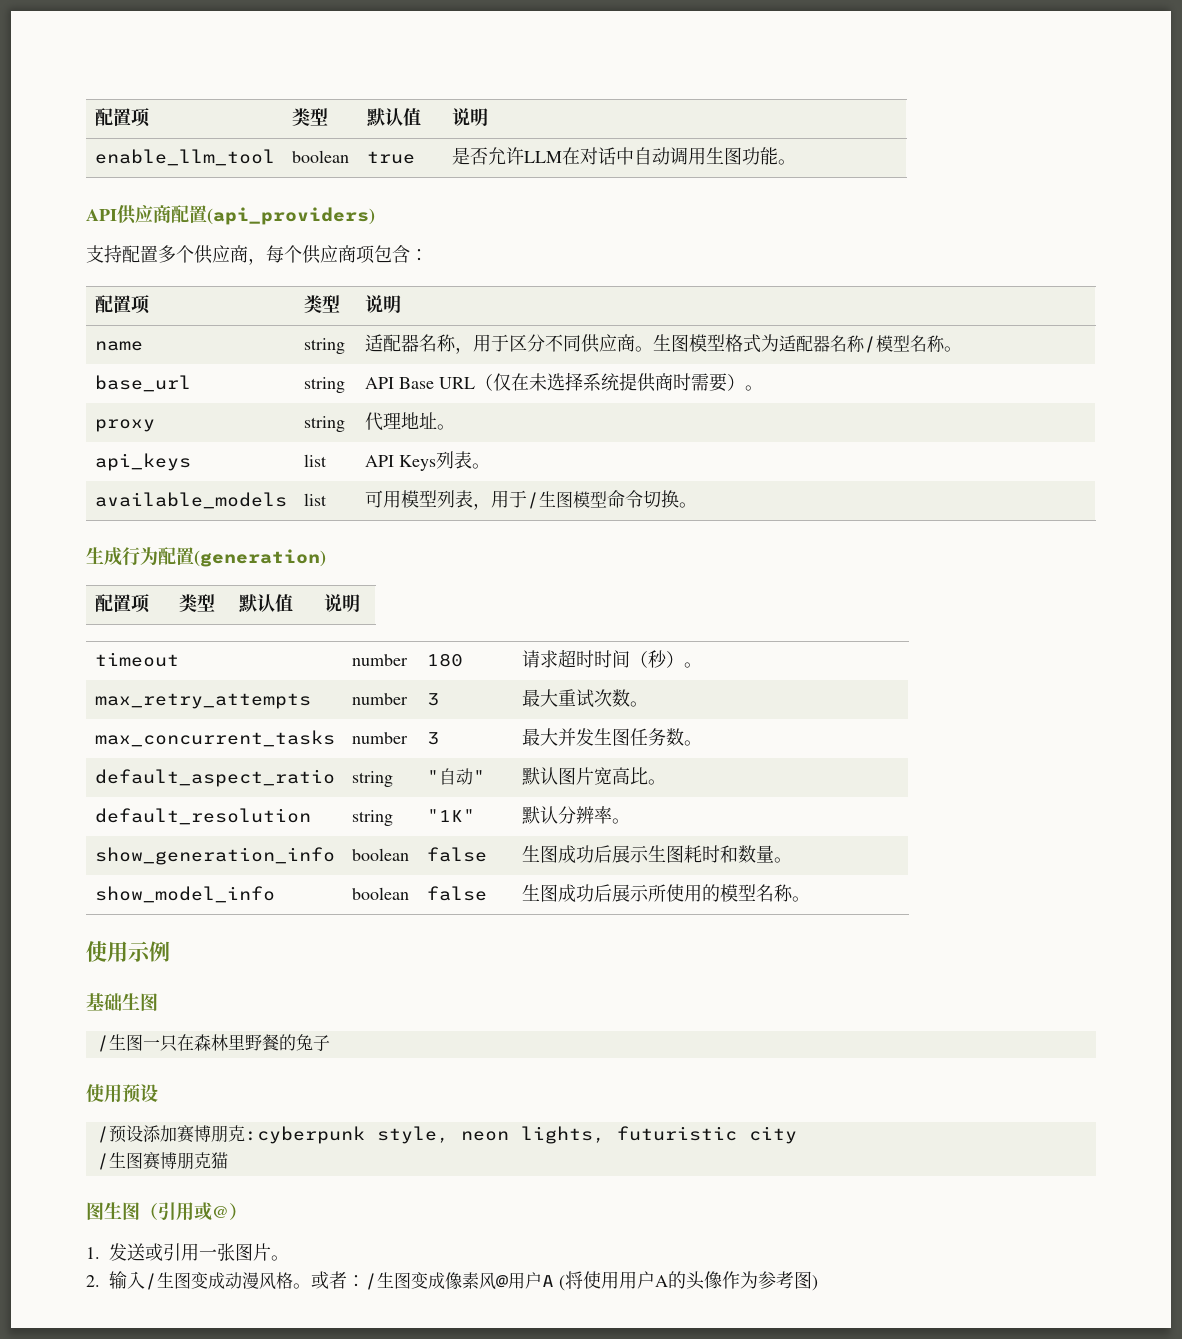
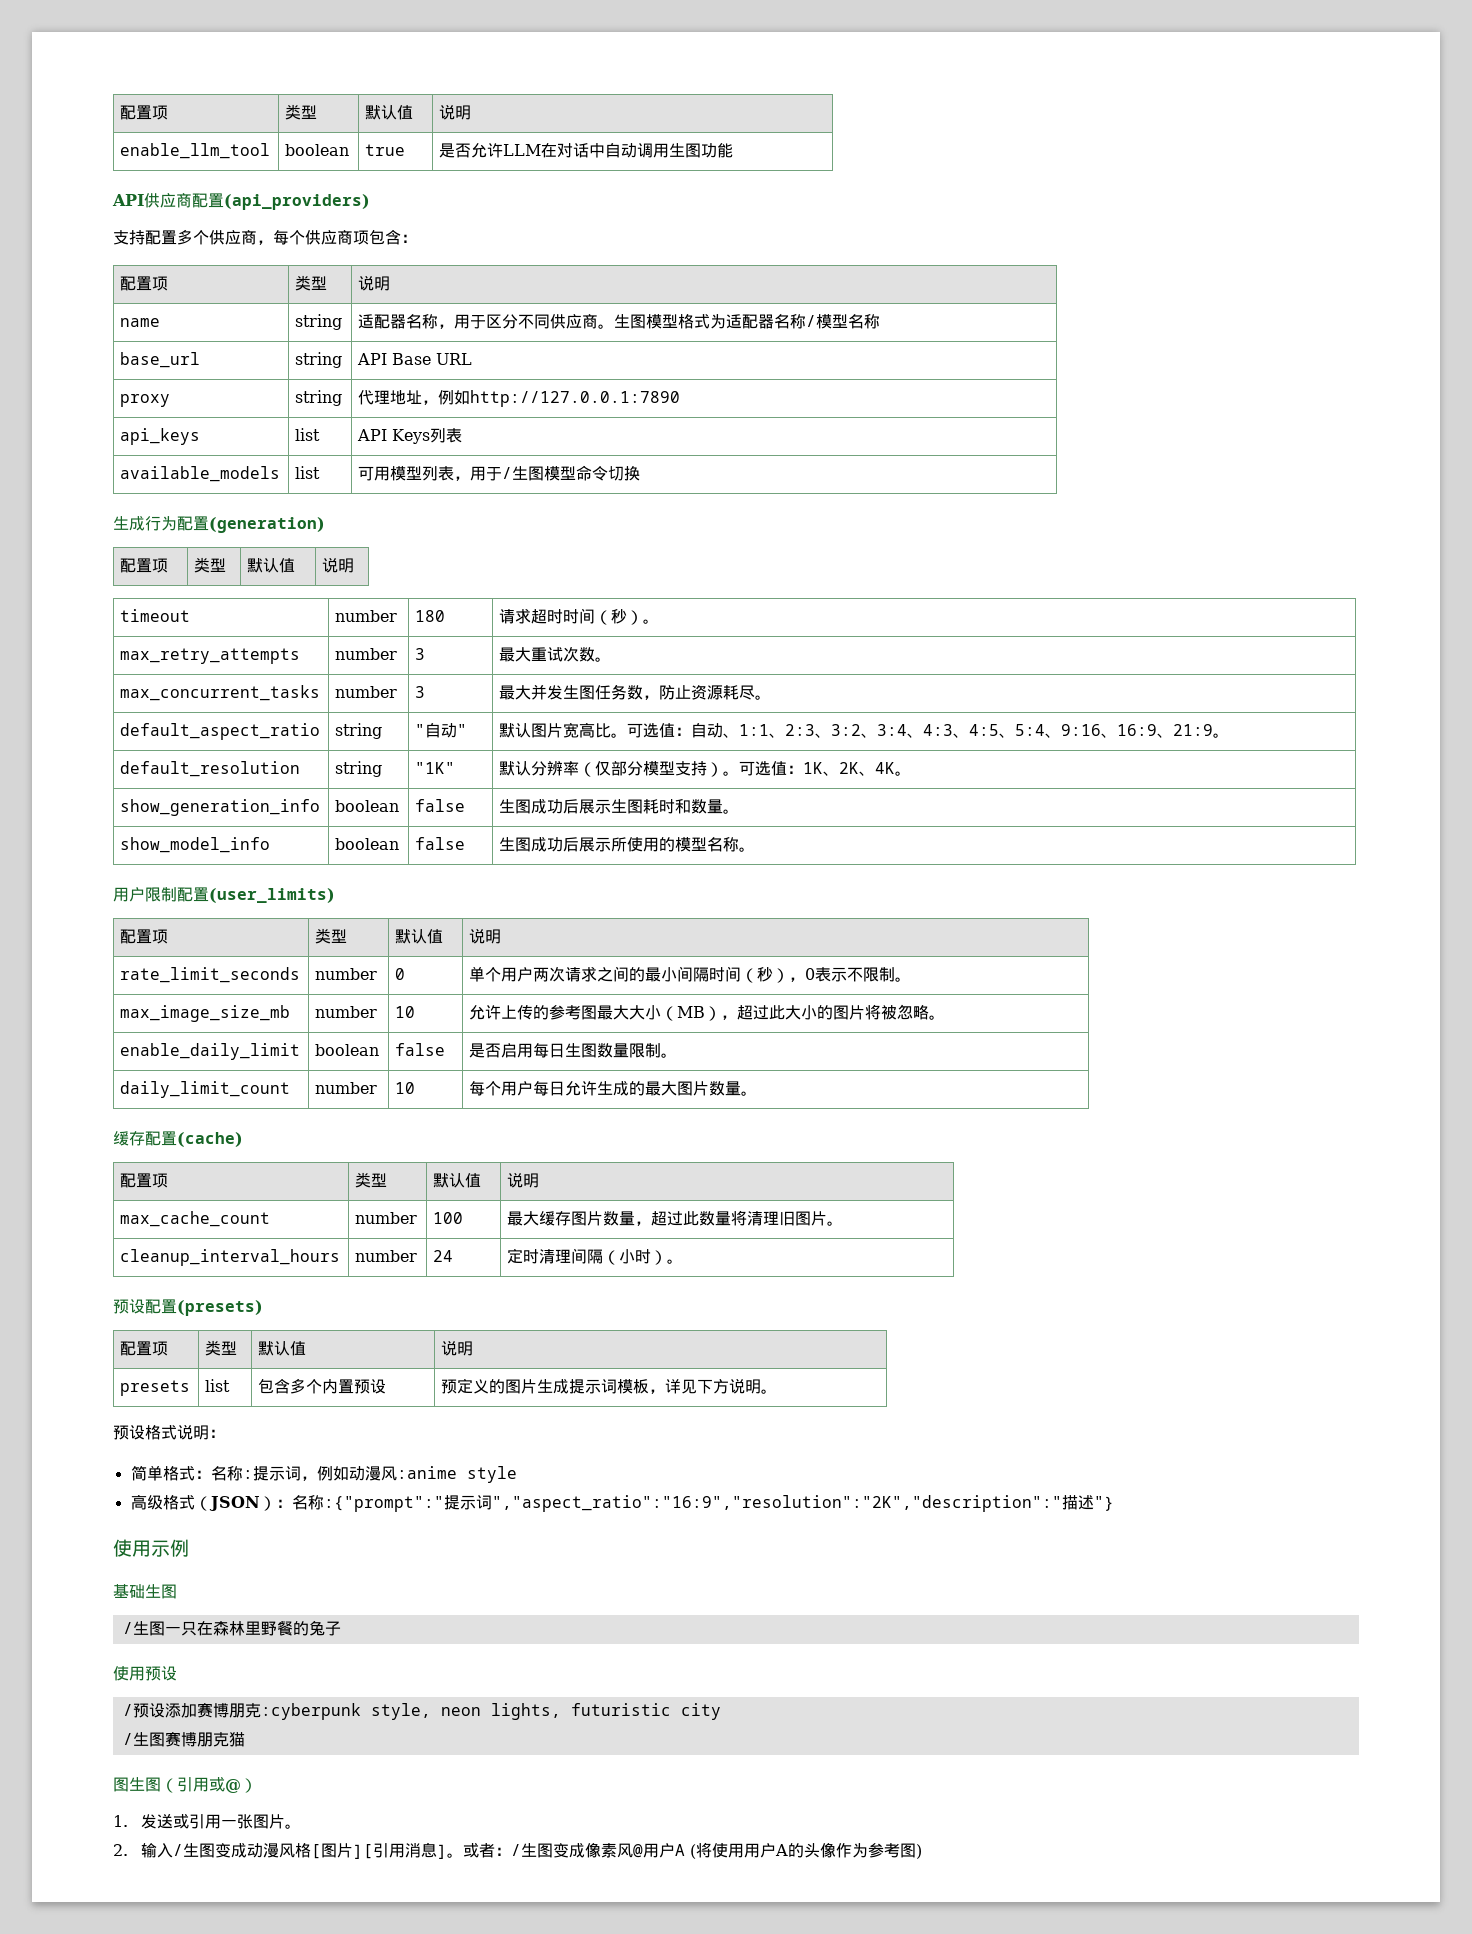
- enable_llm_tool | boolean | true | 是否允许LLM在对话中自动调用生图功能。
+ enable_llm_tool | boolean | true | 是否允许LLM在对话中自动调用生图功能
- name | string | 适配器名称，用于区分不同供应商。生图模型格式为适配器名称/模型名称。
+ name | string | 适配器名称，用于区分不同供应商。生图模型格式为适配器名称/模型名称
- base_url | string | API Base URL（仅在未选择系统提供商时需要）。
+ base_url | string | API Base URL
- proxy | string | 代理地址。
+ proxy | string | 代理地址，例如http://127.0.0.1:7890
- api_keys | list | API Keys列表。
+ api_keys | list | API Keys列表
- available_models | list | 可用模型列表，用于/生图模型命令切换。
+ available_models | list | 可用模型列表，用于/生图模型命令切换
- max_concurrent_tasks | number | 3 | 最大并发生图任务数。
+ max_concurrent_tasks | number | 3 | 最大并发生图任务数，防止资源耗尽。
- default_aspect_ratio | string | "自动" | 默认图片宽高比。
+ default_aspect_ratio | string | "自动" | 默认图片宽高比。可选值：自动、1:1、2:3、3:2、3:4、4:3、4:5、5:4、9:16、16:9、21:9。
- default_resolution | string | "1K" | 默认分辨率。
+ default_resolution | string | "1K" | 默认分辨率（仅部分模型支持）。可选值：1K、2K、4K。
+ 用户限制配置(user_limits)
+ 配置项 | 类型 | 默认值 | 说明
+ rate_limit_seconds | number | 0 | 单个用户两次请求之间的最小间隔时间（秒），0表示不限制。
+ max_image_size_mb | number | 10 | 允许上传的参考图最大大小（MB），超过此大小的图片将被忽略。
+ enable_daily_limit | boolean | false | 是否启用每日生图数量限制。
+ daily_limit_count | number | 10 | 每个用户每日允许生成的最大图片数量。
+ 缓存配置(cache)
+ 配置项 | 类型 | 默认值 | 说明
+ max_cache_count | number | 100 | 最大缓存图片数量，超过此数量将清理旧图片。
+ cleanup_interval_hours | number | 24 | 定时清理间隔（小时）。
+ 预设配置(presets)
+ 配置项 | 类型 | 默认值 | 说明
+ presets | list | 包含多个内置预设 | 预定义的图片生成提示词模板，详见下方说明。
+ 预设格式说明：
+ 简单格式：名称:提示词，例如动漫风:anime style
+ 高级格式（JSON）：名称:{"prompt":"提示词","aspect_ratio":"16:9","resolution":"2K","description":"描述"}
- 2.输入/生图变成动漫风格。
+ 2.输入/生图变成动漫风格[图片][引用消息]。

